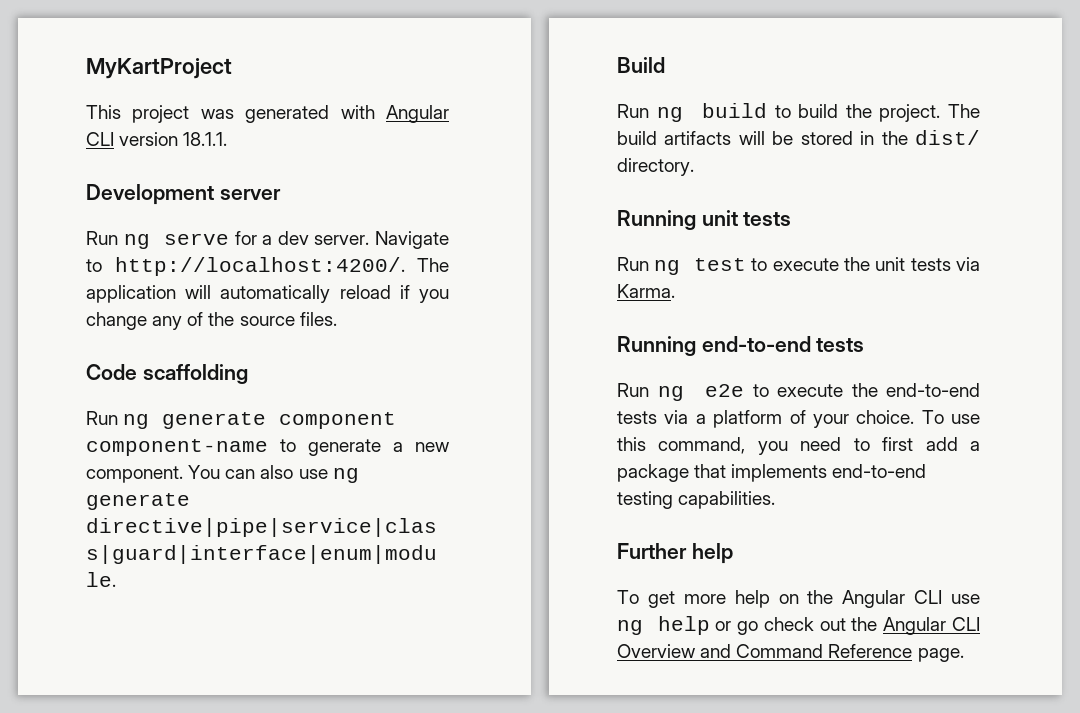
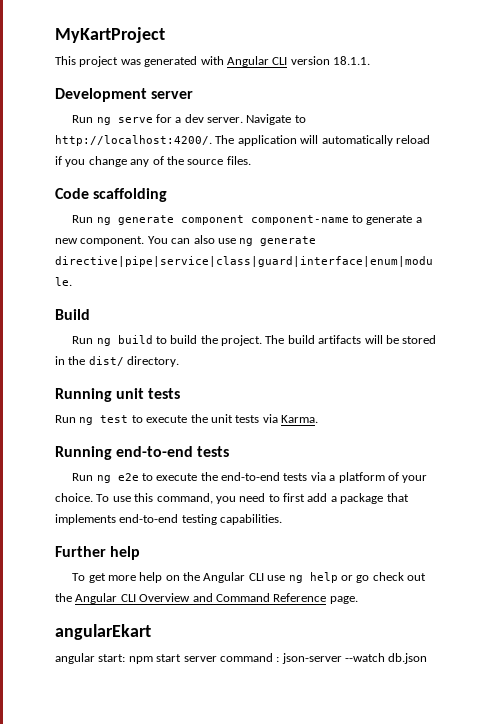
+ angularEkart
+ angular start: npm start server command : json-server --watch db.json

